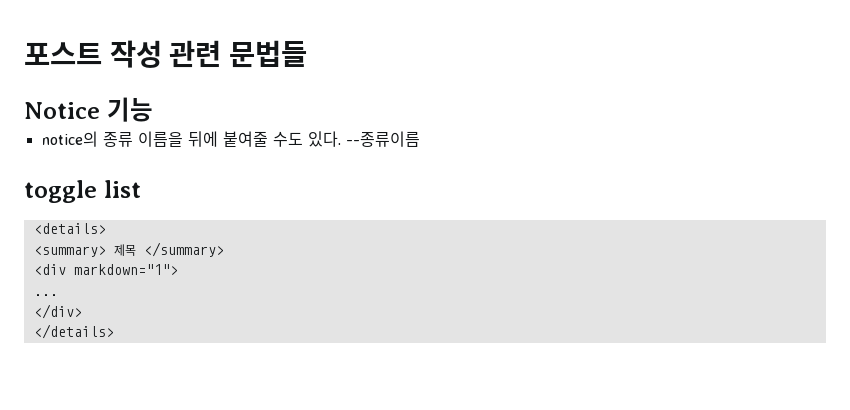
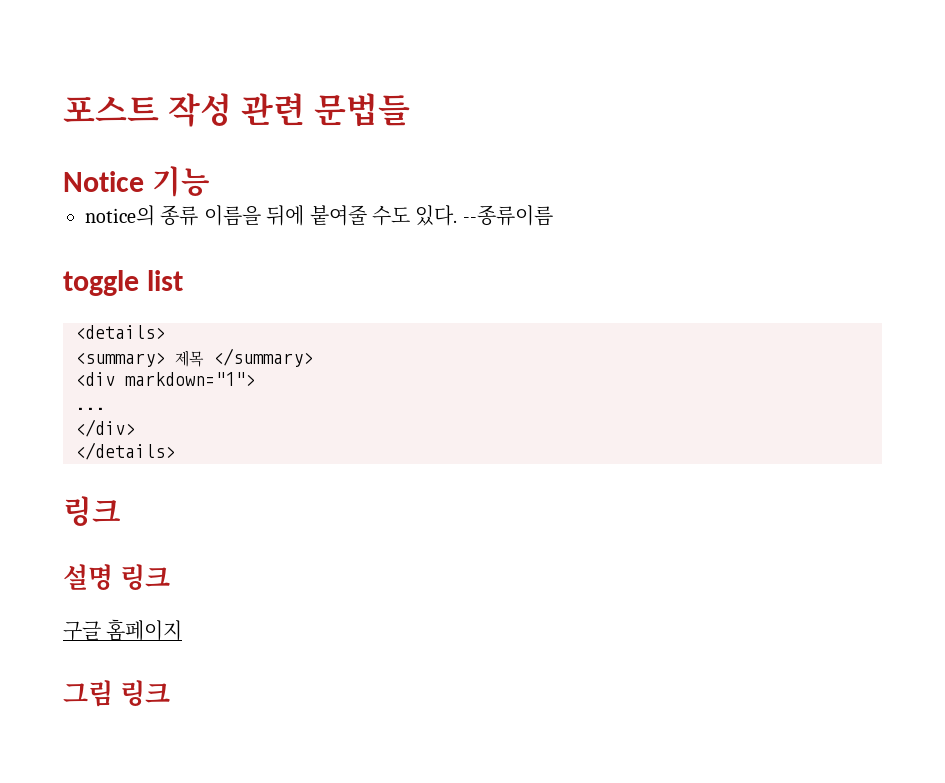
  </details>
+ 링크
+ 설명 링크
+ 구글 홈페이지
+ 그림 링크

